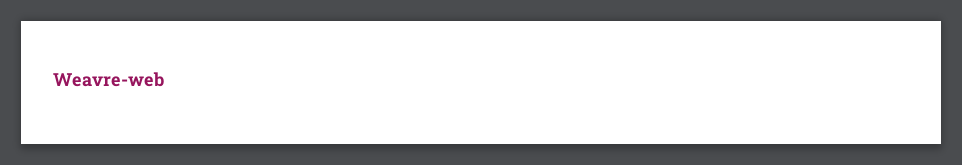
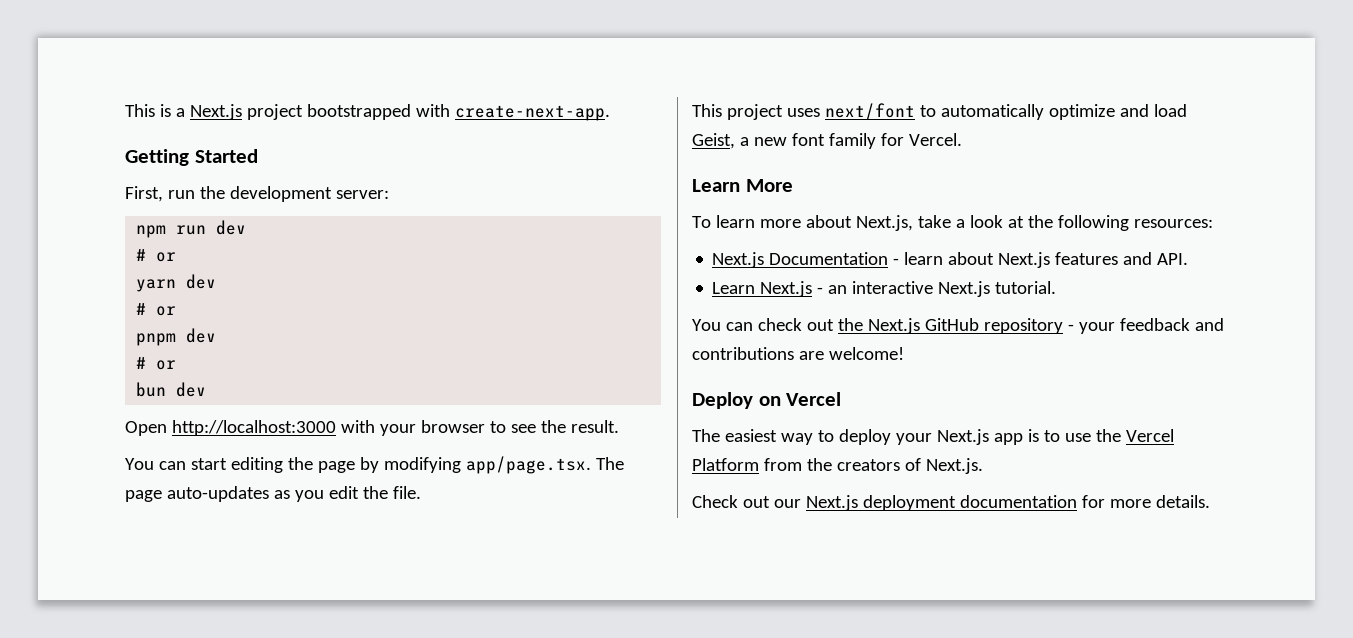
- Weavre-web
+ This is a Next.js project bootstrapped with create-next-app.
+ Getting Started
+ First, run the development server:
+ npm run dev
+ # or
+ yarn dev
+ # or
+ pnpm dev
+ # or
+ bun dev
+ Open http://localhost:3000 with your browser to see the result.
+ You can start editing the page by modifying app/page.tsx. The page auto-updates as you edit the file.
+ This project uses next/font to automatically optimize and load Geist, a new font family for Vercel.
+ Learn More
+ To learn more about Next.js, take a look at the following resources:
+ Next.js Documentation - learn about Next.js features and API.
+ Learn Next.js - an interactive Next.js tutorial.
+ You can check out the Next.js GitHub repository - your feedback and contributions are welcome!
+ Deploy on Vercel
+ The easiest way to deploy your Next.js app is to use the Vercel Platform from the creators of Next.js.
+ Check out our Next.js deployment documentation for more details.

